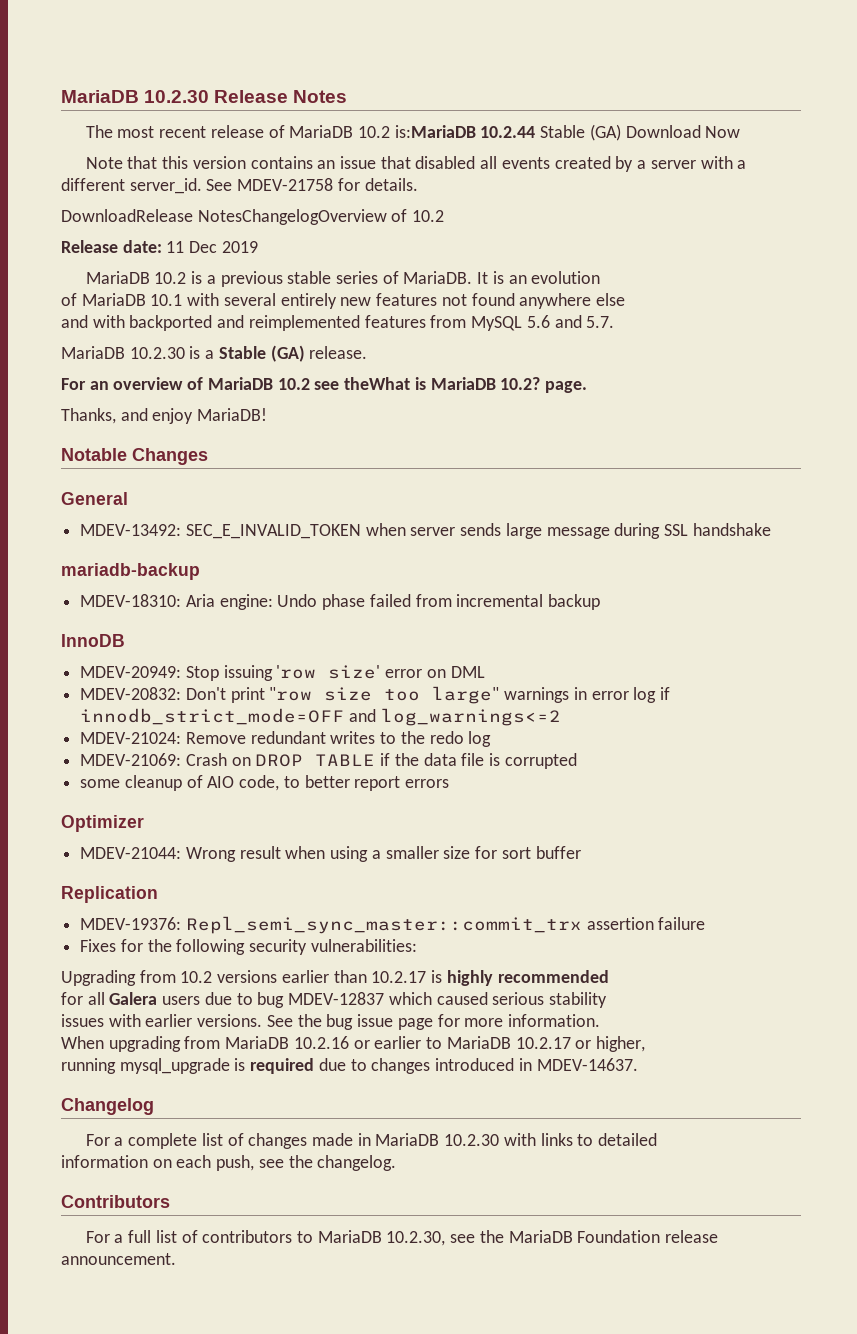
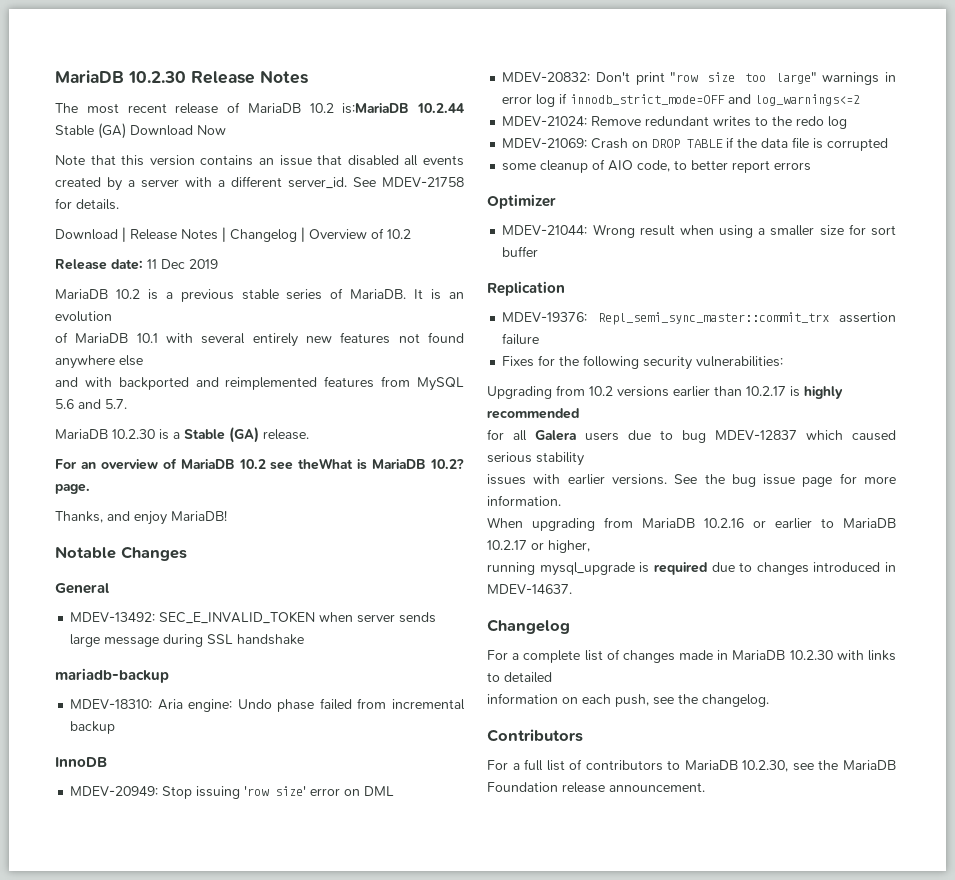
- DownloadRelease NotesChangelogOverview of 10.2
+ Download | Release Notes | Changelog | Overview of 10.2

